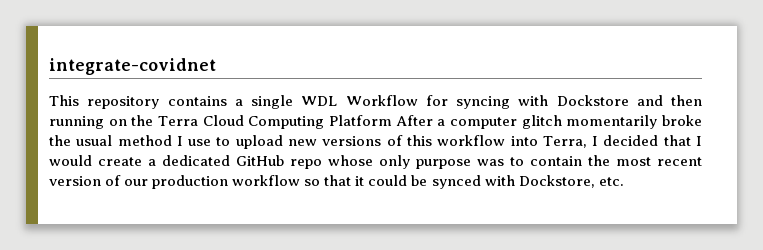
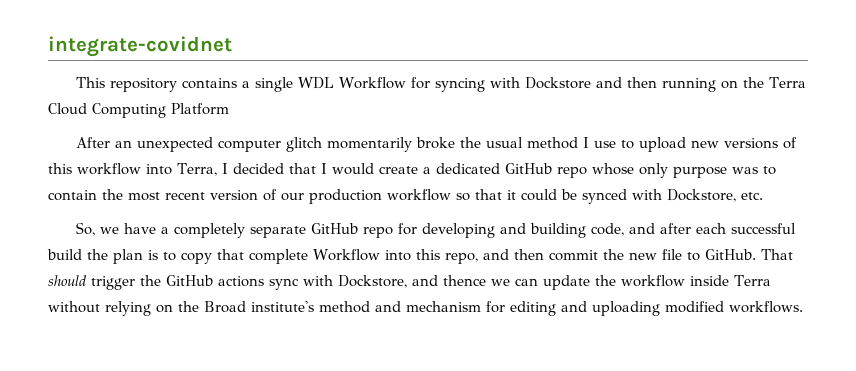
- This repository contains a single WDL Workflow for syncing with Dockstore and then running on the Terra Cloud Computing Platform After a computer glitch momentarily broke the usual method I use to upload new versions of this workflow into Terra, I decided that I would create a dedicated GitHub repo whose only purpose was to contain the most recent version of our production workflow so that it could be synced with Dockstore, etc.
+ This repository contains a single WDL Workflow for syncing with Dockstore and then running on the Terra Cloud Computing Platform
+ After an unexpected computer glitch momentarily broke the usual method I use to upload new versions of this workflow into Terra, I decided that I would create a dedicated GitHub repo whose only purpose was to contain the most recent version of our production workflow so that it could be synced with Dockstore, etc.
+ So, we have a completely separate GitHub repo for developing and building code, and after each successful build the plan is to copy that complete Workflow into this repo, and then commit the new file to GitHub. That should trigger the GitHub actions sync with Dockstore, and thence we can update the workflow inside Terra without relying on the Broad institute's method and mechanism for editing and uploading modified workflows.

